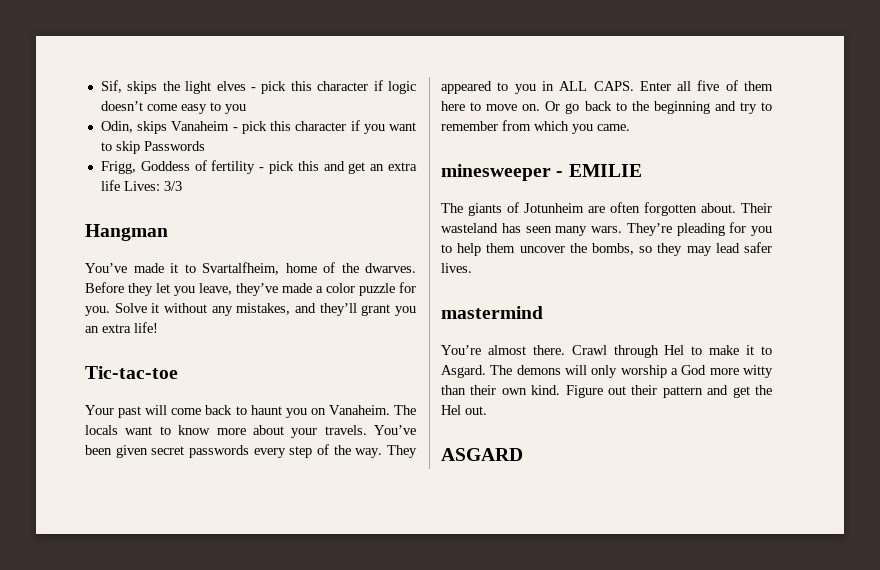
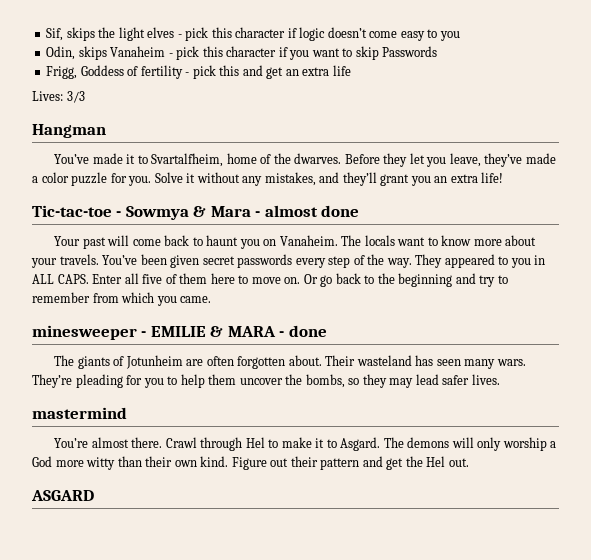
- Frigg, Goddess of fertility - pick this and get an extra life Lives: 3/3
+ Frigg, Goddess of fertility - pick this and get an extra life
+ Lives: 3/3
- Tic-tac-toe
+ Tic-tac-toe - Sowmya & Mara - almost done
- minesweeper - EMILIE
+ minesweeper - EMILIE & MARA - done

